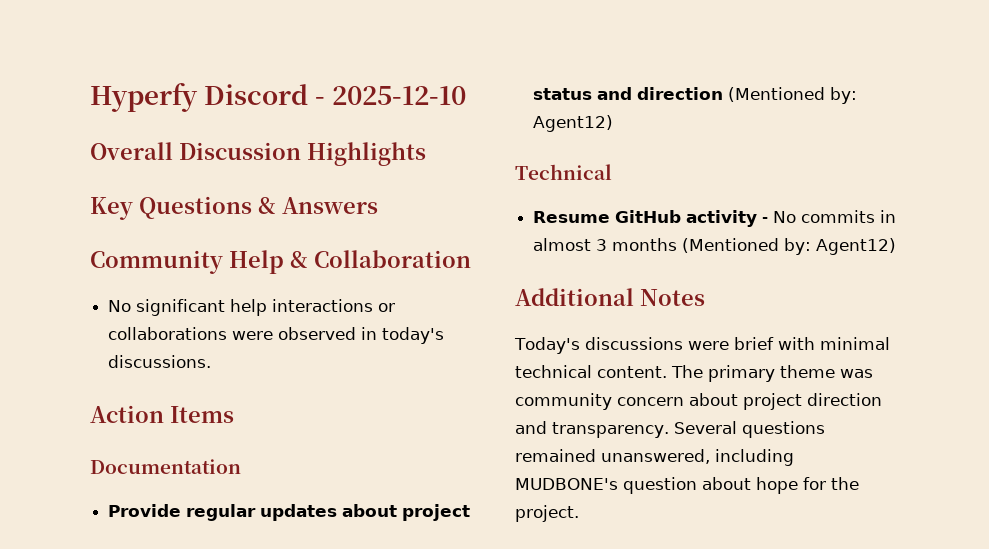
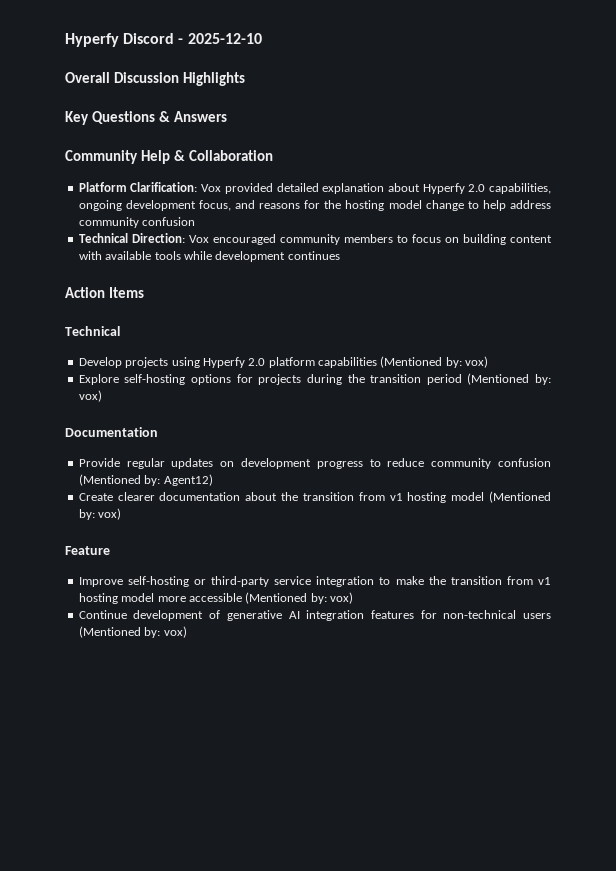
- No significant help interactions or collaborations were observed in today's discussions.
+ Platform Clarification: Vox provided detailed explanation about Hyperfy 2.0 capabilities, ongoing development focus, and reasons for the hosting model change to help address community confusion
+ Technical Direction: Vox encouraged community members to focus on building content with available tools while development continues
  Action Items
+ Technical
+ Develop projects using Hyperfy 2.0 platform capabilities (Mentioned by: vox)
+ Explore self-hosting options for projects during the transition period (Mentioned by: vox)
  Documentation
- Provide regular updates about project status and direction (Mentioned by: Agent12)
- Technical
- Resume GitHub activity - No commits in almost 3 months (Mentioned by: Agent12)
- Additional Notes
- Today's discussions were brief with minimal technical content. The primary theme was community concern about project direction and transparency. Several questions remained unanswered, including MUDBONE's question about hope for the project.
+ Provide regular updates on development progress to reduce community confusion (Mentioned by: Agent12)
+ Create clearer documentation about the transition from v1 hosting model (Mentioned by: vox)
+ Feature
+ Improve self-hosting or third-party service integration to make the transition from v1 hosting model more accessible (Mentioned by: vox)
+ Continue development of generative AI integration features for non-technical users (Mentioned by: vox)

